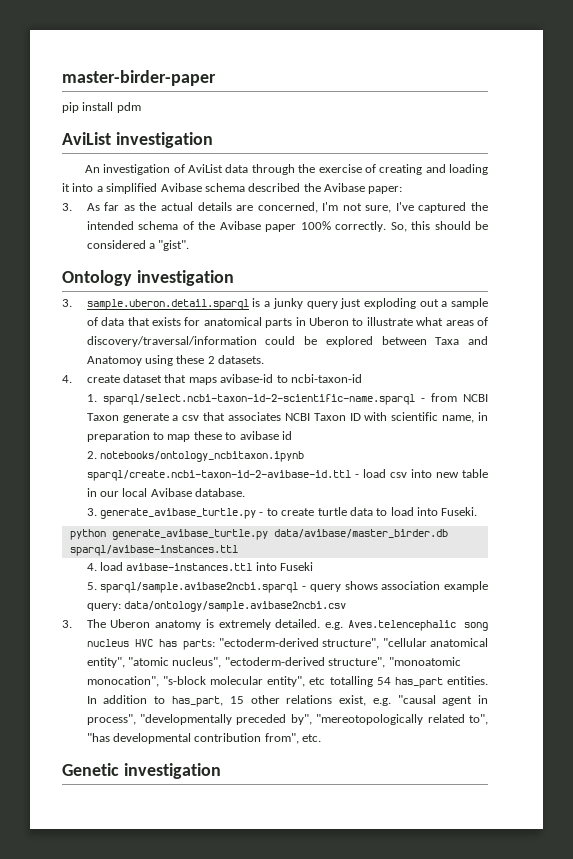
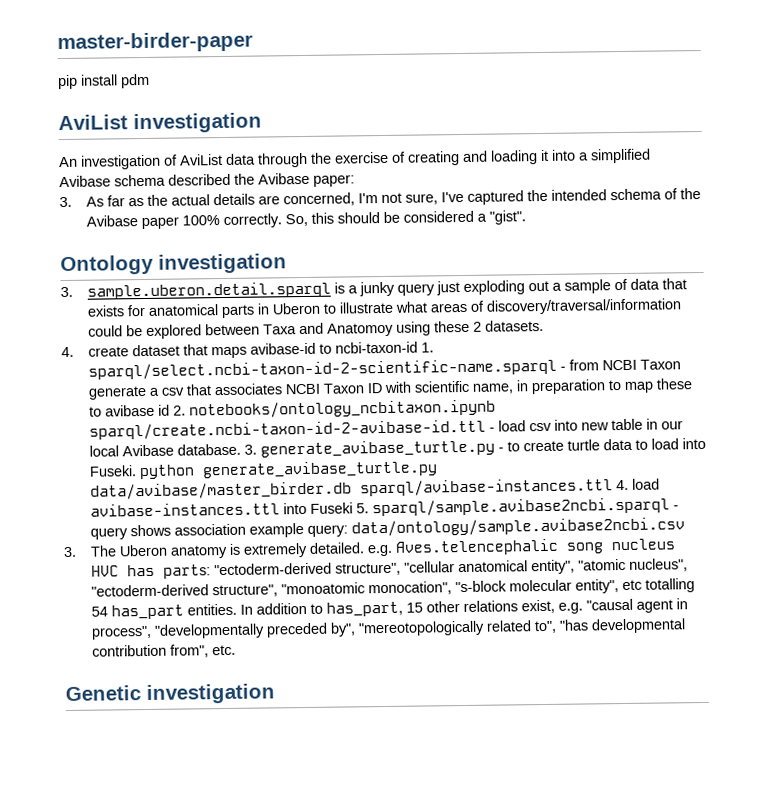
- 4. create dataset that maps avibase-id to ncbi-taxon-id
- 1. sparql/select.ncbi-taxon-id-2-scientific-name.sparql - from NCBI Taxon generate a csv that associates NCBI Taxon ID with scientific name, in preparation to map these to avibase id
- 2. notebooks/ontology_ncbitaxon.ipynb sparql/create.ncbi-taxon-id-2-avibase-id.ttl - load csv into new table in our local Avibase database.
- 3. generate_avibase_turtle.py - to create turtle data to load into Fuseki.
- python generate_avibase_turtle.py data/avibase/master_birder.db sparql/avibase-instances.ttl
- 4. load avibase-instances.ttl into Fuseki
- 5. sparql/sample.avibase2ncbi.sparql - query shows association example query:
+ 4. create dataset that maps avibase-id to ncbi-taxon-id 1. sparql/select.ncbi-taxon-id-2-scientific-name.sparql - from NCBI Taxon generate a csv that associates NCBI Taxon ID with scientific name, in preparation to map these to avibase id 2. notebooks/ontology_ncbitaxon.ipynb sparql/create.ncbi-taxon-id-2-avibase-id.ttl - load csv into new table in our local Avibase database. 3. generate_avibase_turtle.py - to create turtle data to load into Fuseki. python generate_avibase_turtle.py data/avibase/master_birder.db sparql/avibase-instances.ttl 4. load avibase-instances.ttl into Fuseki 5. sparql/sample.avibase2ncbi.sparql - query shows association example query:

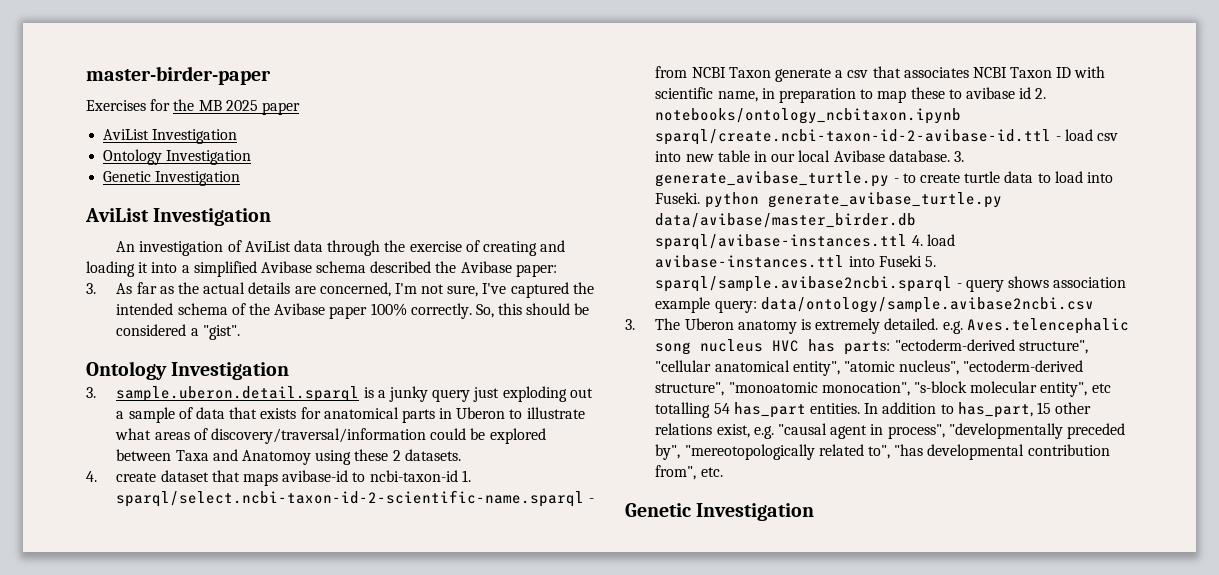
- pip install pdm
- AviList investigation
+ Exercises for the MB 2025 paper
+ AviList Investigation
+ Ontology Investigation
+ Genetic Investigation
+ AviList Investigation
  So, this should be considered a "gist".
- Ontology investigation
+ Ontology Investigation
  In addition to has_part, 15 other relations exist, e.g. "causal agent in process", "developmentally preceded by", "mereotopologically related to", "has developmental contribution from", etc.
- Genetic investigation
+ Genetic Investigation

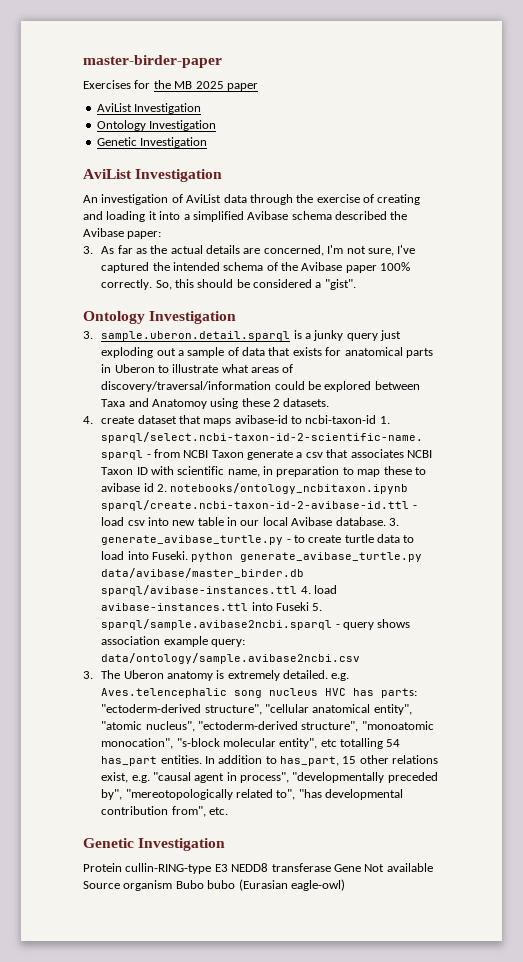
+ Protein cullin-RING-type E3 NEDD8 transferase Gene Not available Source organism Bubo bubo (Eurasian eagle-owl)

